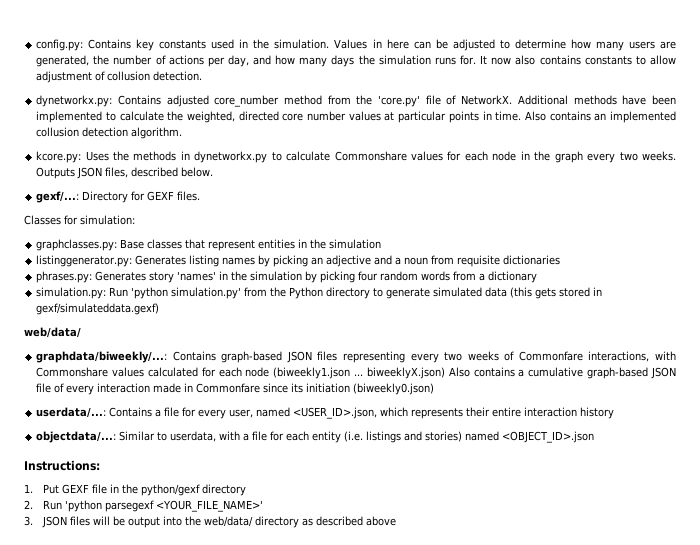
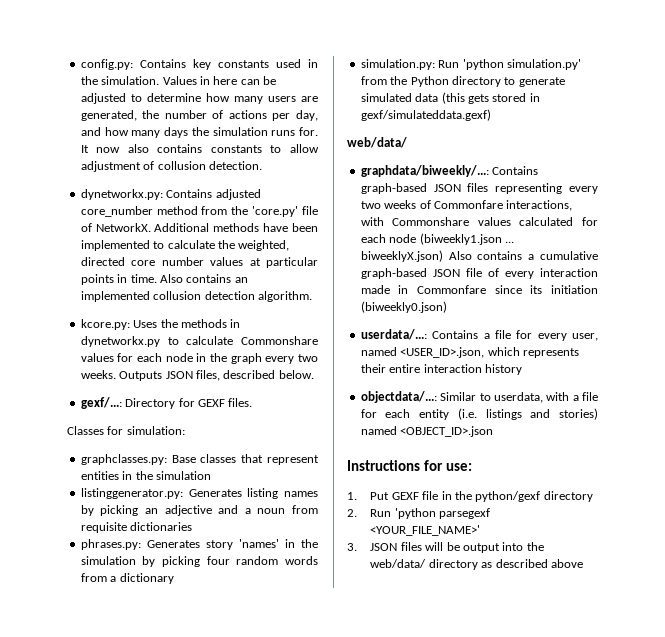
- Instructions:
+ Instructions for use:

